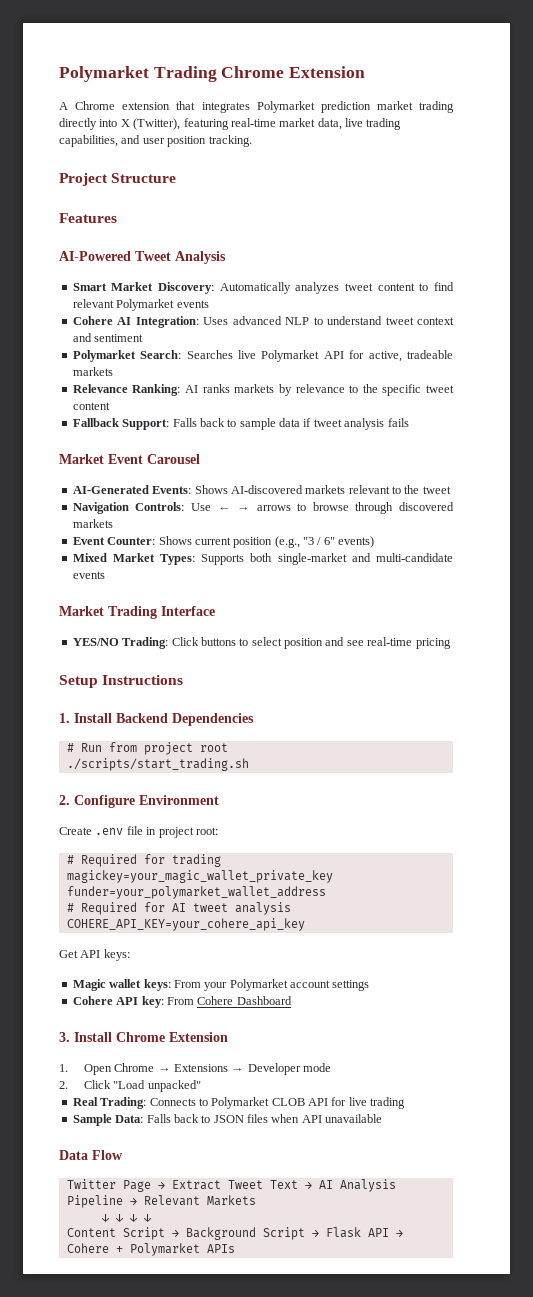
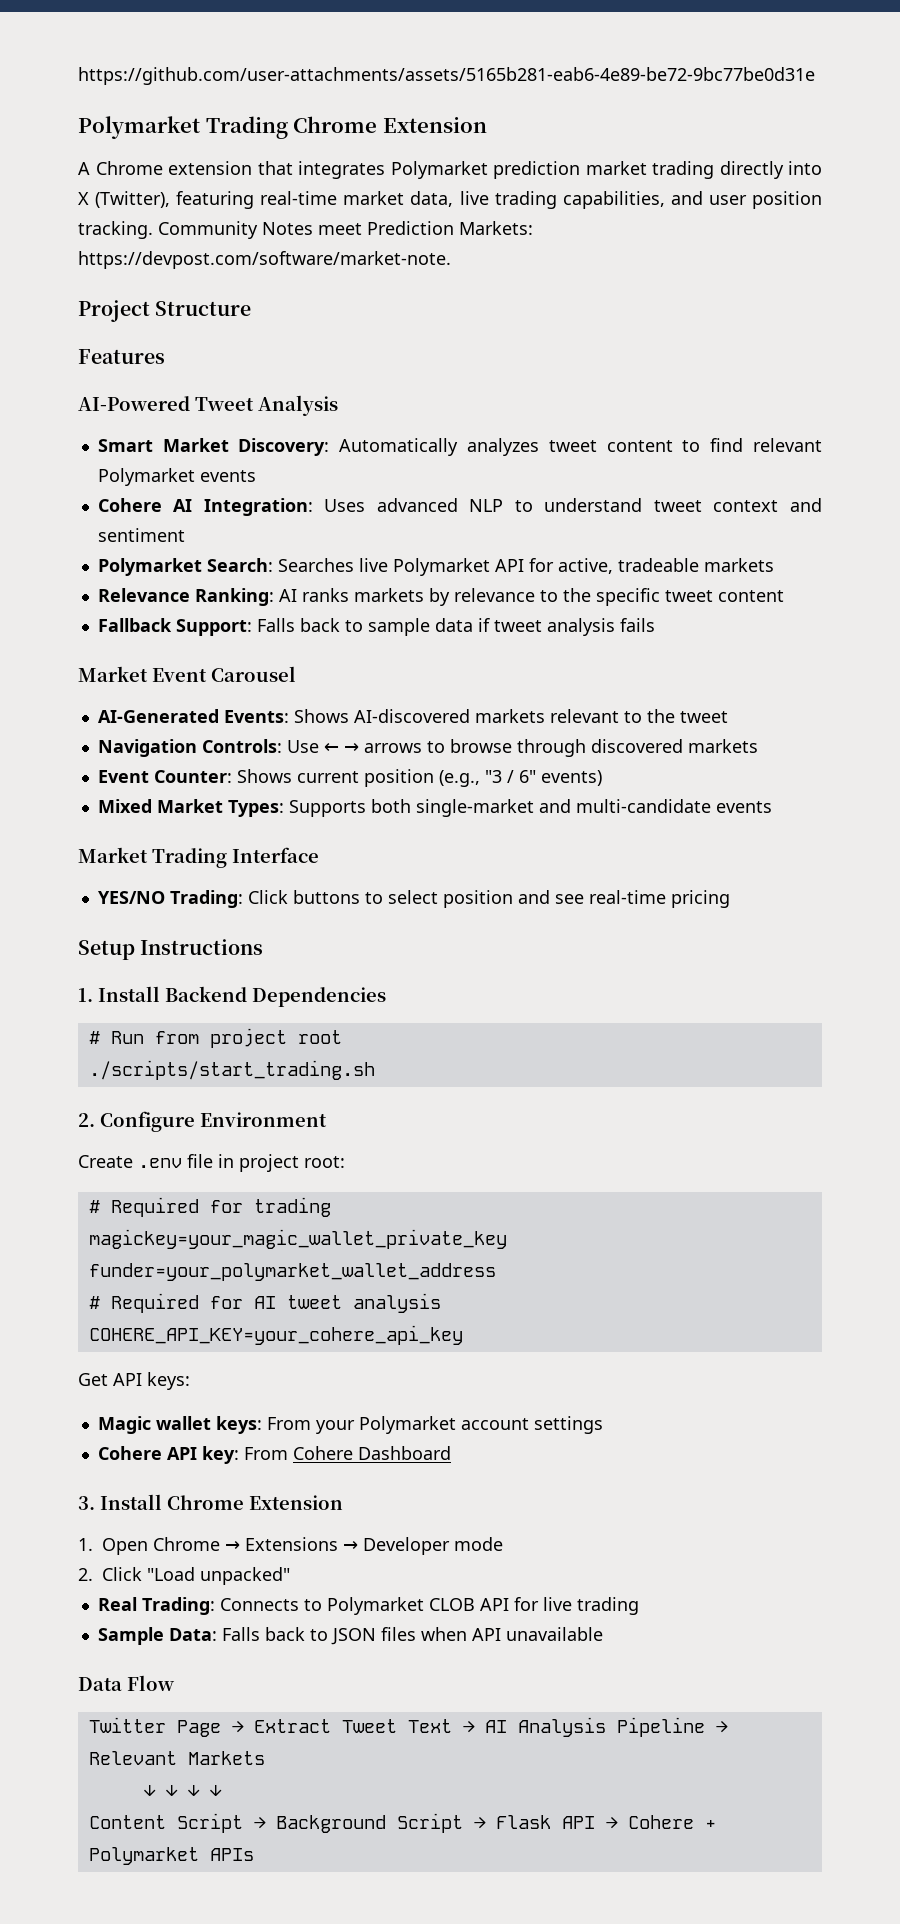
+ https://github.com/user-attachments/assets/5165b281-eab6-4e89-be72-9bc77be0d31e
+ Community Notes meet Prediction Markets: https://devpost.com/software/market-note.

